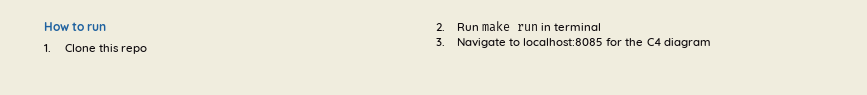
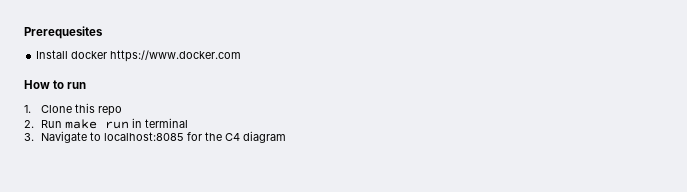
+ Prerequesites
+ Install docker https://www.docker.com

